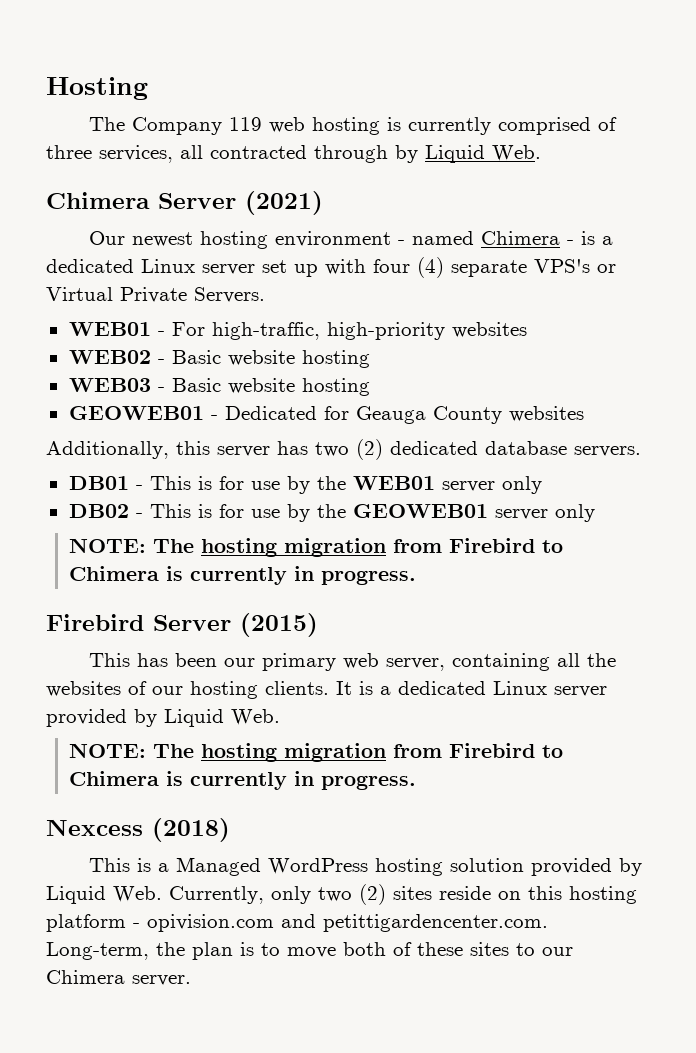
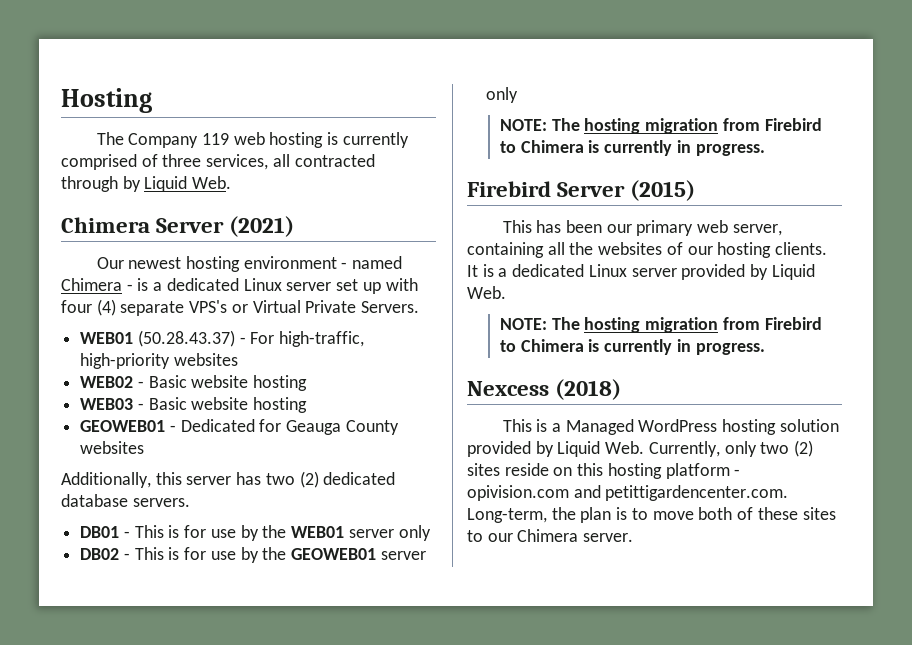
- WEB01 - For high-traffic, high-priority websites
+ WEB01 (50.28.43.37) - For high-traffic, high-priority websites

